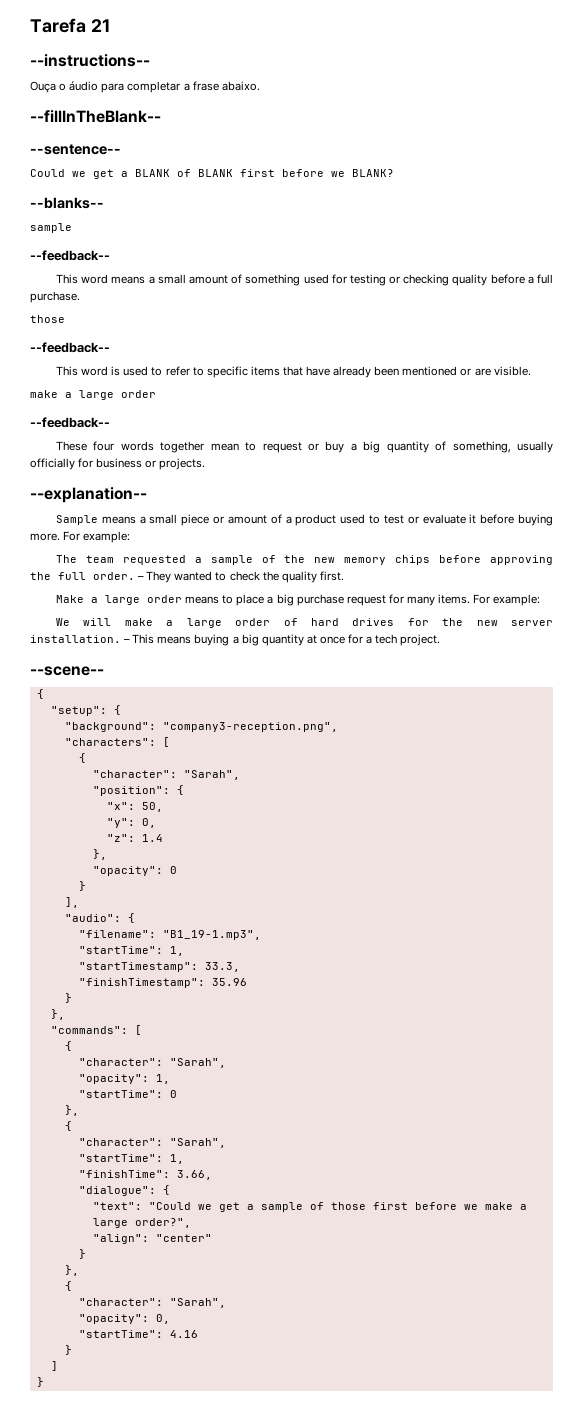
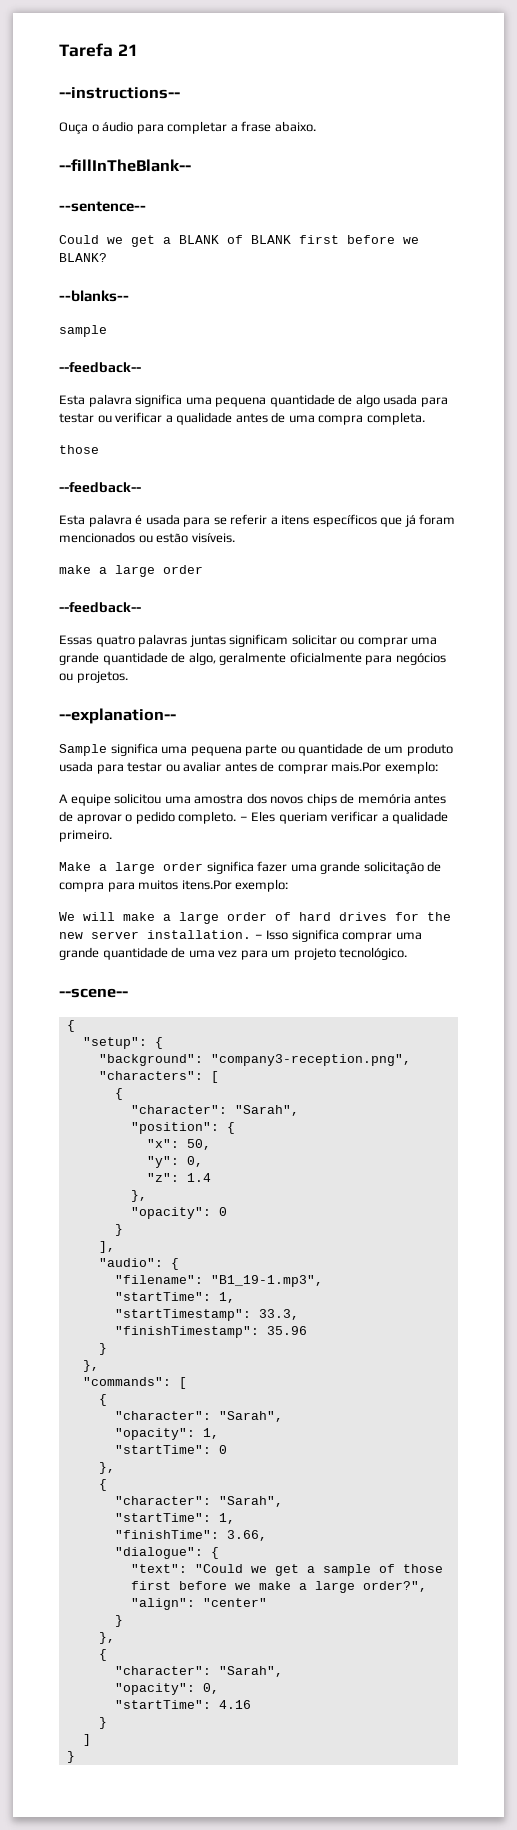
- This word means a small amount of something used for testing or checking quality before a full purchase.
+ Esta palavra significa uma pequena quantidade de algo usada para testar ou verificar a qualidade antes de uma compra completa.
  those
  --feedback--
- This word is used to refer to specific items that have already been mentioned or are visible.
+ Esta palavra é usada para se referir a itens específicos que já foram mencionados ou estão visíveis.
- These four words together mean to request or buy a big quantity of something, usually officially for business or projects.
+ Essas quatro palavras juntas significam solicitar ou comprar uma grande quantidade de algo, geralmente oficialmente para negócios ou projetos.
  --explanation--
- Sample means a small piece or amount of a product used to test or evaluate it before buying more. For example:
- The team requested a sample of the new memory chips before approving the full order. – They wanted to check the quality first.
- Make a large order means to place a big purchase request for many items. For example:
+ Sample significa uma pequena parte ou quantidade de um produto usada para testar ou avaliar antes de comprar mais.Por exemplo:
+ A equipe solicitou uma amostra dos novos chips de memória antes de aprovar o pedido completo. – Eles queriam verificar a qualidade primeiro.
+ Make a large order significa fazer uma grande solicitação de compra para muitos itens.Por exemplo:
- – This means buying a big quantity at once for a tech project.
+ – Isso significa comprar uma grande quantidade de uma vez para um projeto tecnológico.

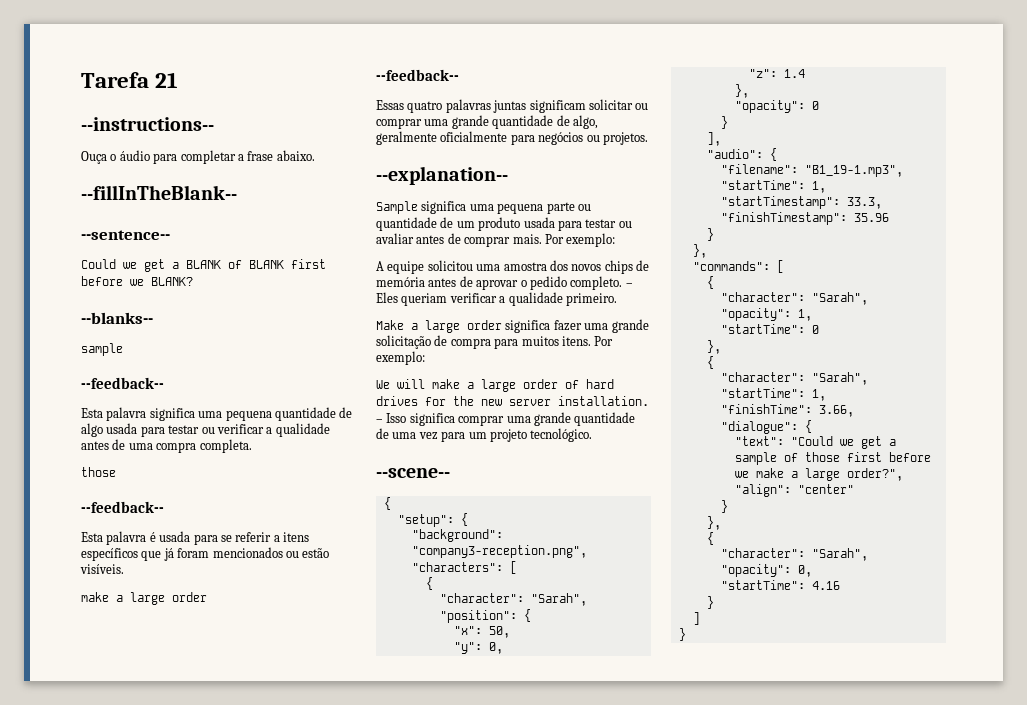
- Sample significa uma pequena parte ou quantidade de um produto usada para testar ou avaliar antes de comprar mais.Por exemplo:
+ Sample significa uma pequena parte ou quantidade de um produto usada para testar ou avaliar antes de comprar mais. Por exemplo:
- Make a large order significa fazer uma grande solicitação de compra para muitos itens.Por exemplo:
+ Make a large order significa fazer uma grande solicitação de compra para muitos itens. Por exemplo:

